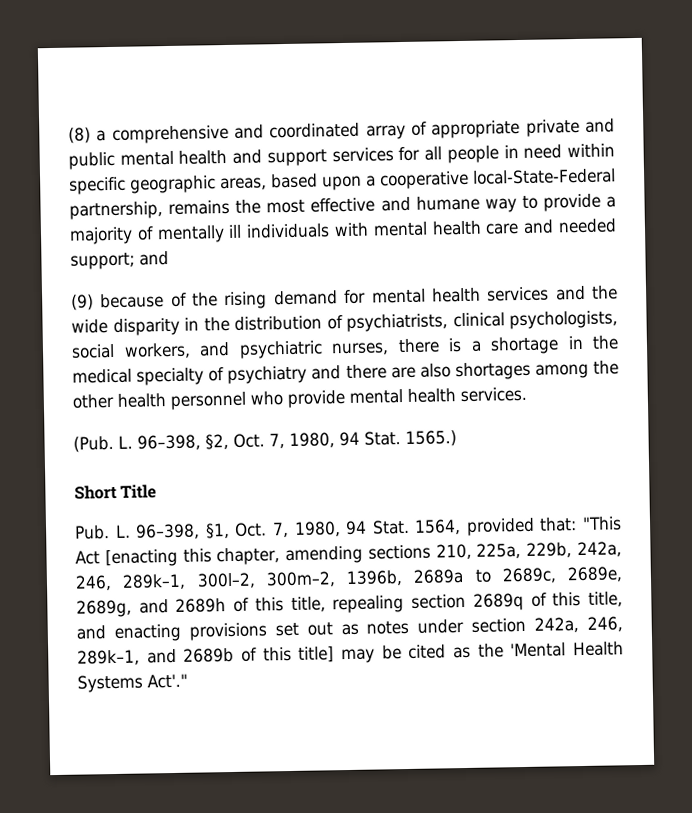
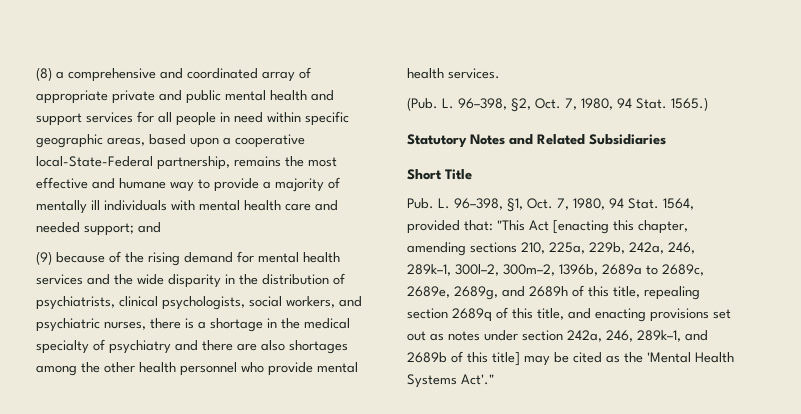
+ Statutory Notes and Related Subsidiaries

